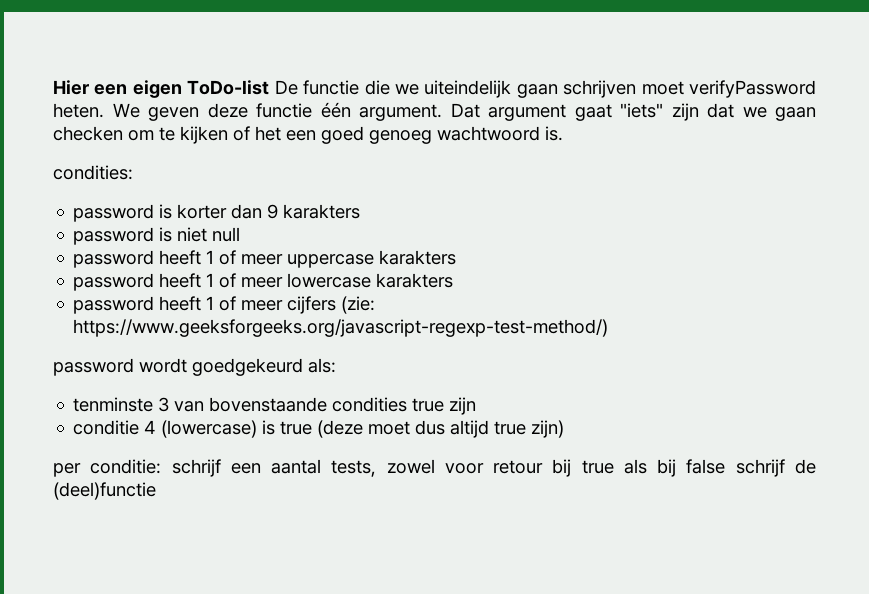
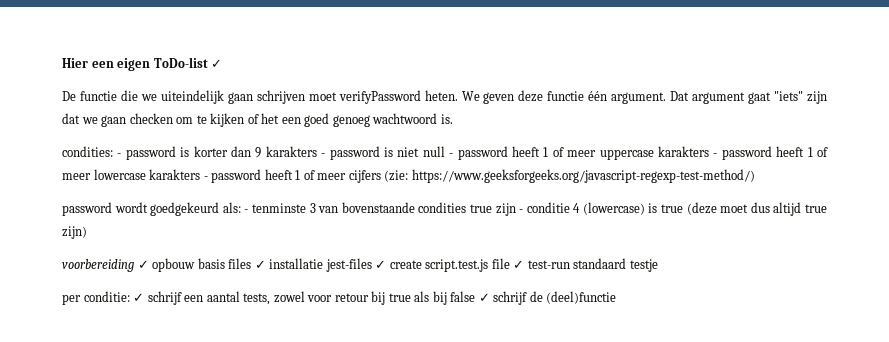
- Hier een eigen ToDo-list De functie die we uiteindelijk gaan schrijven moet verifyPassword heten.
+ Hier een eigen ToDo-list ✓
+ De functie die we uiteindelijk gaan schrijven moet verifyPassword heten.
- condities:
- password is korter dan 9 karakters
- password is niet null
- password heeft 1 of meer uppercase karakters
- password heeft 1 of meer lowercase karakters
- password heeft 1 of meer cijfers (zie: https://www.geeksforgeeks.org/javascript-regexp-test-method/)
+ condities: - password is korter dan 9 karakters - password is niet null - password heeft 1 of meer uppercase karakters - password heeft 1 of meer lowercase karakters - password heeft 1 of meer cijfers (zie: https://www.geeksforgeeks.org/javascript-regexp-test-method/)
- password wordt goedgekeurd als:
- tenminste 3 van bovenstaande condities true zijn
- conditie 4 (lowercase) is true (deze moet dus altijd true zijn)
+ password wordt goedgekeurd als: - tenminste 3 van bovenstaande condities true zijn - conditie 4 (lowercase) is true (deze moet dus altijd true zijn)
+ voorbereiding ✓ opbouw basis files ✓ installatie jest-files ✓ create script.test.js file ✓ test-run standaard testje
- per conditie: schrijf een aantal tests, zowel voor retour bij true als bij false schrijf de (deel)functie
+ per conditie: ✓ schrijf een aantal tests, zowel voor retour bij true als bij false ✓ schrijf de (deel)functie

